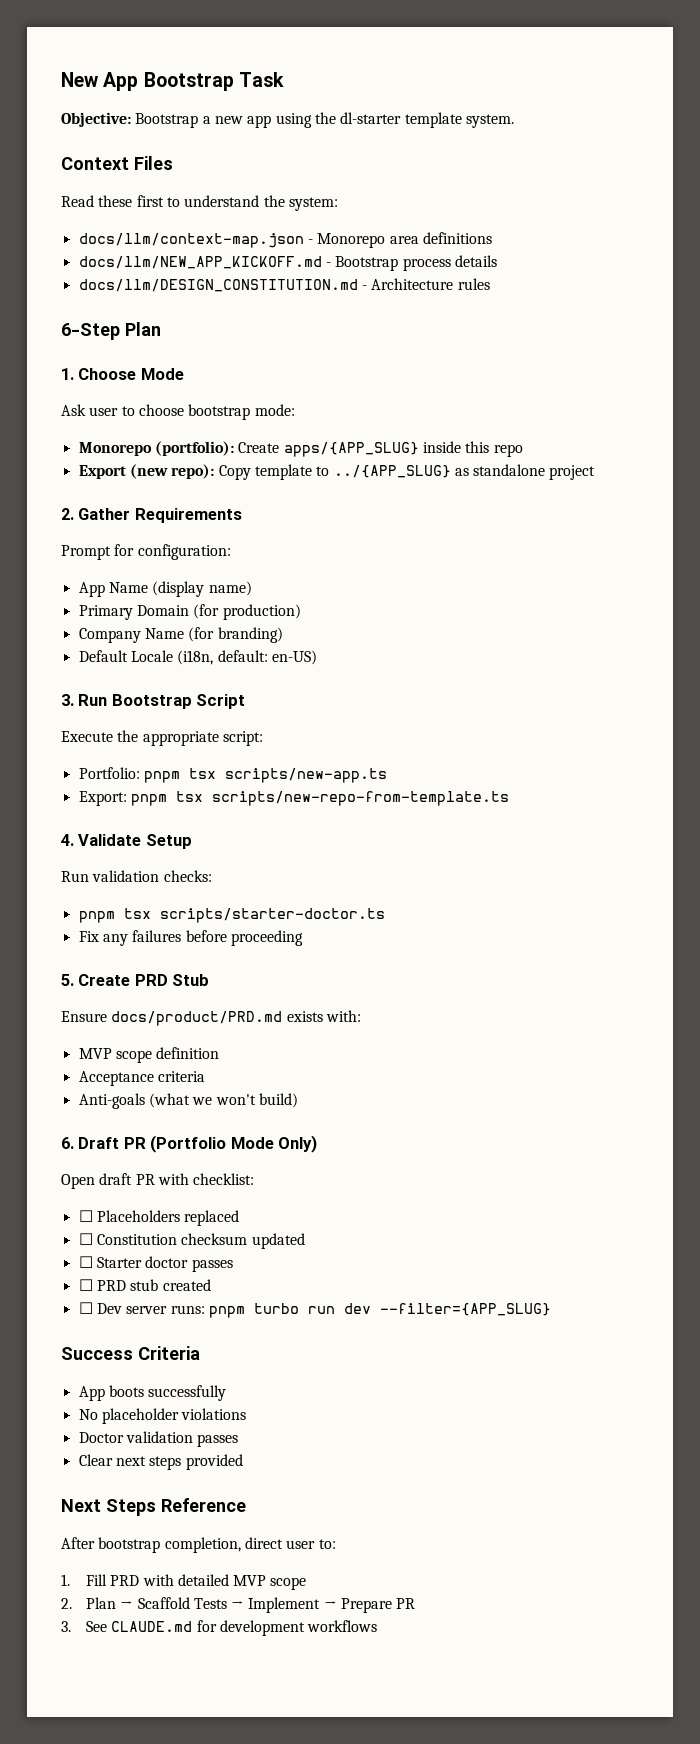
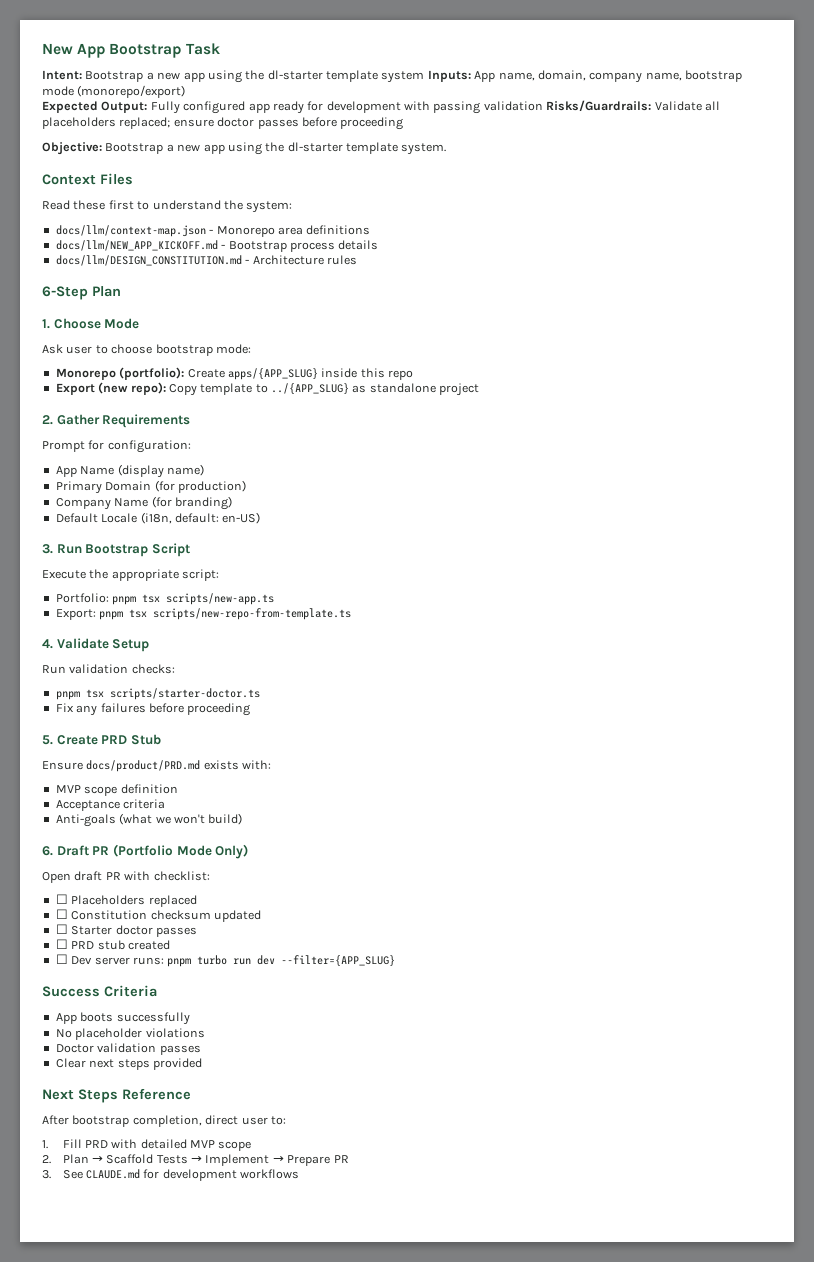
+ Intent: Bootstrap a new app using the dl-starter template system Inputs: App name, domain, company name, bootstrap mode (monorepo/export)
+ Expected Output: Fully configured app ready for development with passing validation Risks/Guardrails: Validate all placeholders replaced; ensure doctor passes before proceeding

